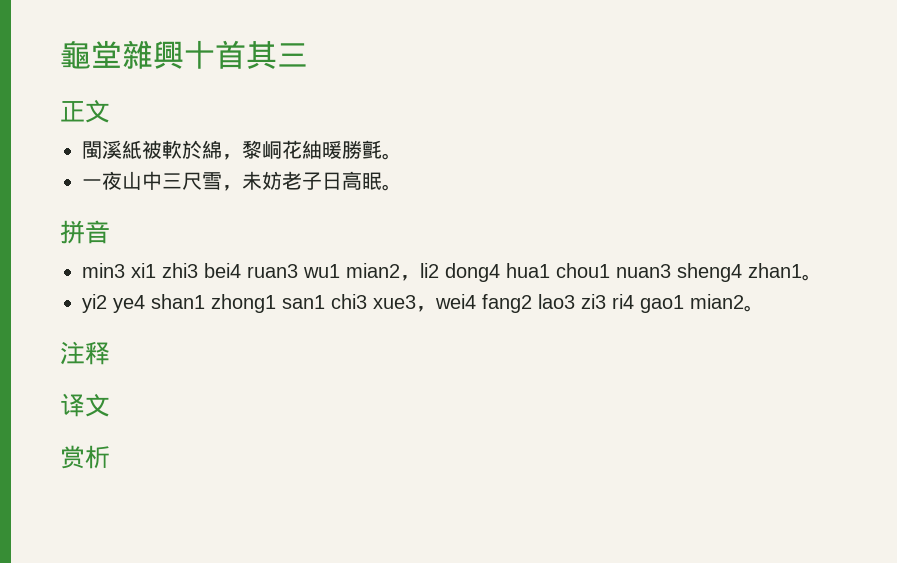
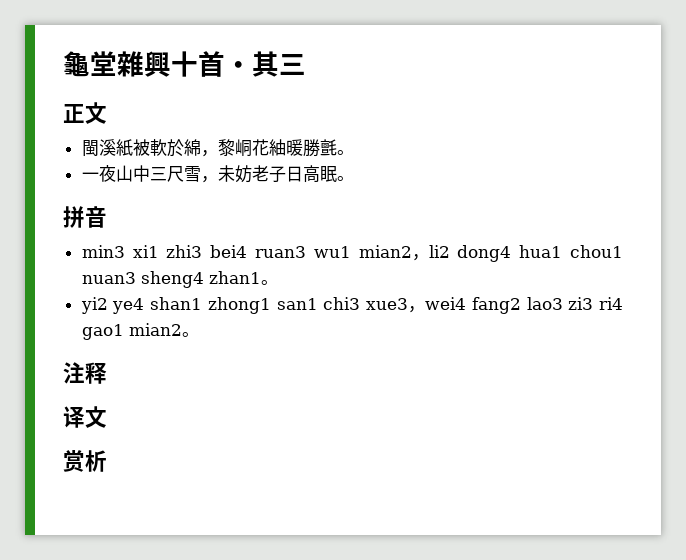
- 龜堂雜興十首其三
+ 龜堂雜興十首・其三

